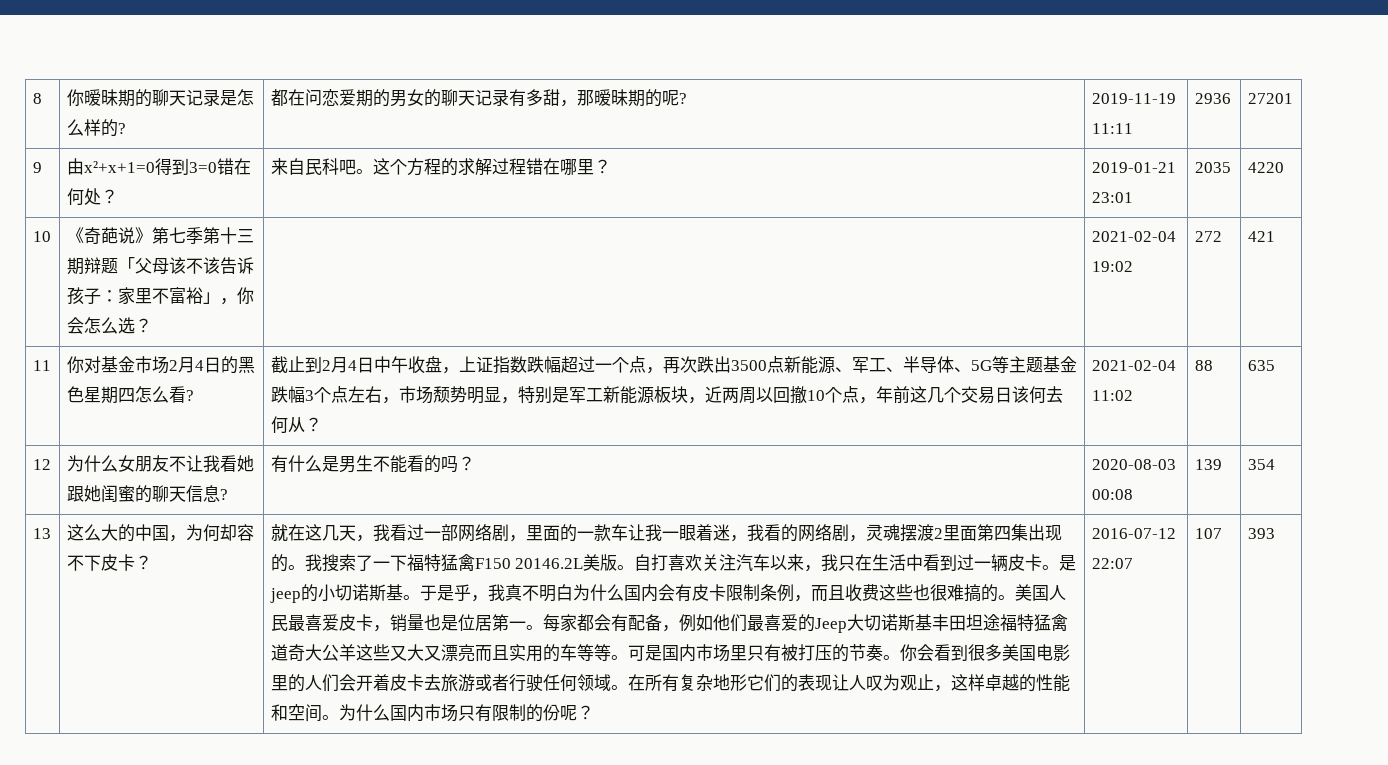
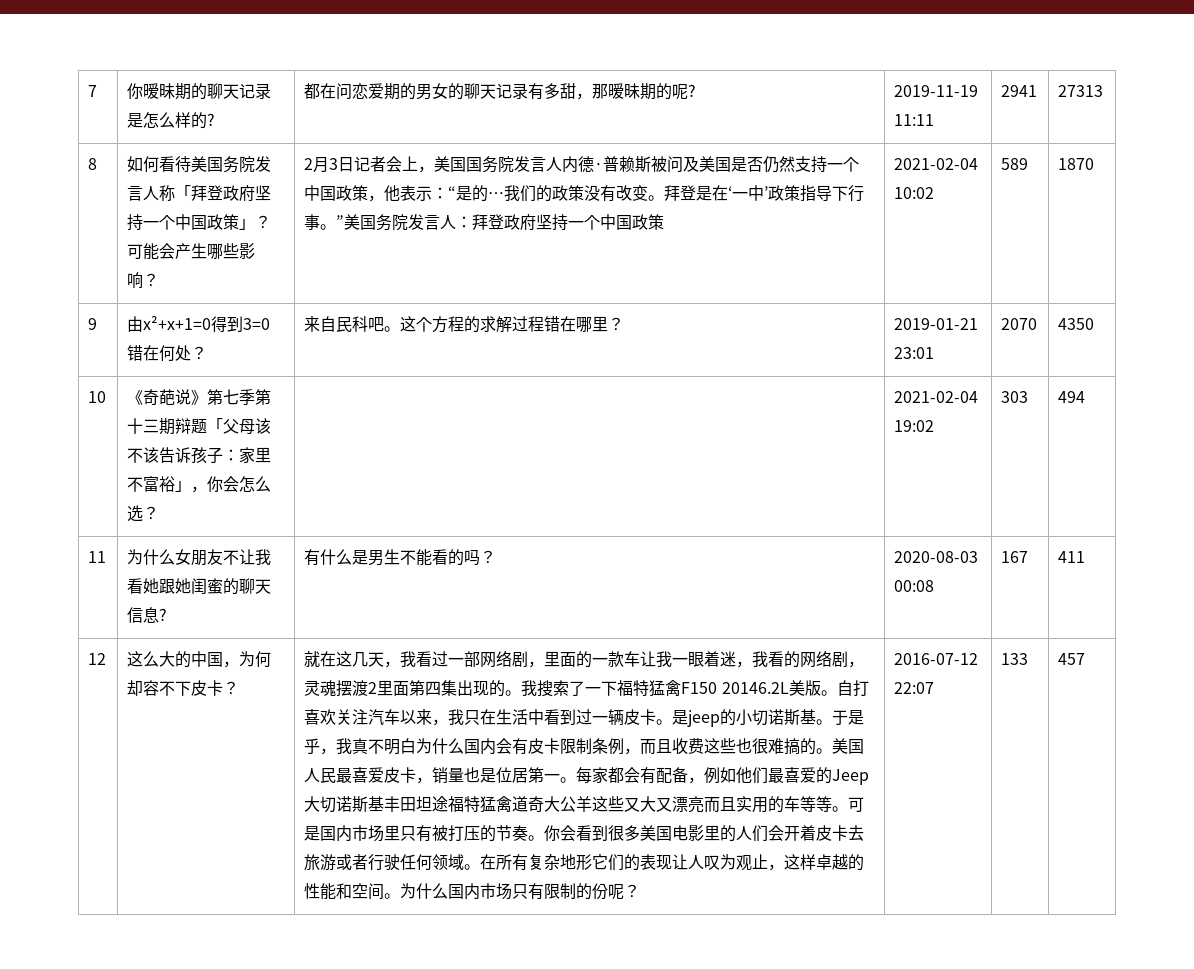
- 8 | 你暧昧期的聊天记录是怎么样的? | 都在问恋爱期的男女的聊天记录有多甜，那暧昧期的呢? | 2019-11-19 11:11 | 2936 | 27201
+ 7 | 你暧昧期的聊天记录是怎么样的? | 都在问恋爱期的男女的聊天记录有多甜，那暧昧期的呢? | 2019-11-19 11:11 | 2941 | 27313
+ 8 | 如何看待美国务院发言人称「拜登政府坚持一个中国政策」？可能会产生哪些影响？ | 2月3日记者会上，美国国务院发言人内德·普赖斯被问及美国是否仍然支持一个中国政策，他表示：“是的…我们的政策没有改变。拜登是在‘一中’政策指导下行事。”美国务院发言人：拜登政府坚持一个中国政策 | 2021-02-04 10:02 | 589 | 1870
- 9 | 由x²+x+1=0得到3=0错在何处？ | 来自民科吧。这个方程的求解过程错在哪里？ | 2019-01-21 23:01 | 2035 | 4220
+ 9 | 由x²+x+1=0得到3=0错在何处？ | 来自民科吧。这个方程的求解过程错在哪里？ | 2019-01-21 23:01 | 2070 | 4350
- 10 | 《奇葩说》第七季第十三期辩题「父母该不该告诉孩子：家里不富裕」，你会怎么选？ | | 2021-02-04 19:02 | 272 | 421
+ 10 | 《奇葩说》第七季第十三期辩题「父母该不该告诉孩子：家里不富裕」，你会怎么选？ | | 2021-02-04 19:02 | 303 | 494
- 你对基金市场2月4日的黑色星期四怎么看? | 截止到2月4日中午收盘，上证指数跌幅超过一个点，再次跌出3500点新能源、军工、半导体、5G等主题基金跌幅3个点左右，市场颓势明显，特别是军工新能源板块，近两周以回撤10个点，年前这几个交易日该何去何从？ | 2021-02-04 11:02 | 88 | 635
- 12 | 为什么女朋友不让我看她跟她闺蜜的聊天信息? | 有什么是男生不能看的吗？ | 2020-08-03 00:08 | 139 | 354
- 13
+ 为什么女朋友不让我看她跟她闺蜜的聊天信息? | 有什么是男生不能看的吗？ | 2020-08-03 00:08 | 167 | 411
+ 12
- 107 | 393
+ 133 | 457

